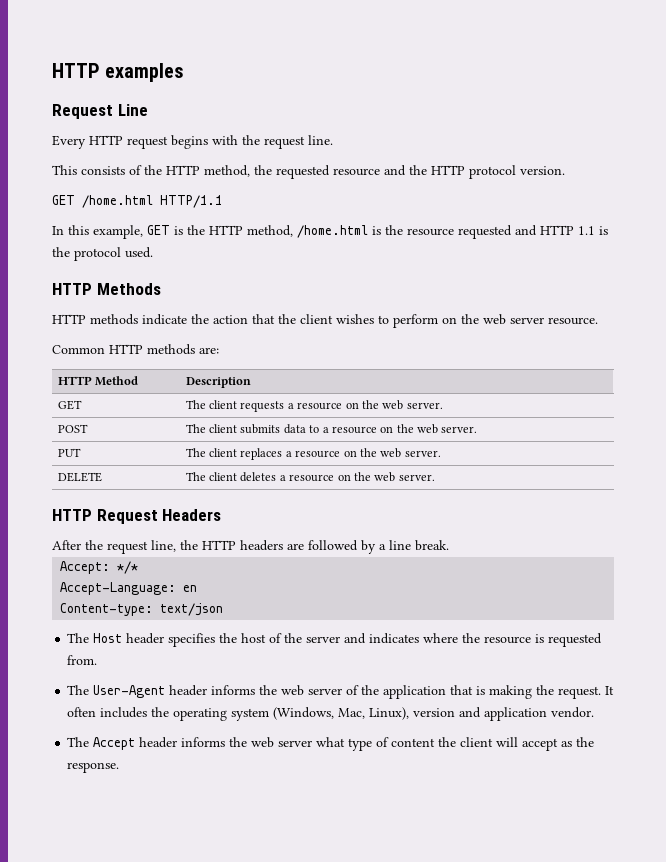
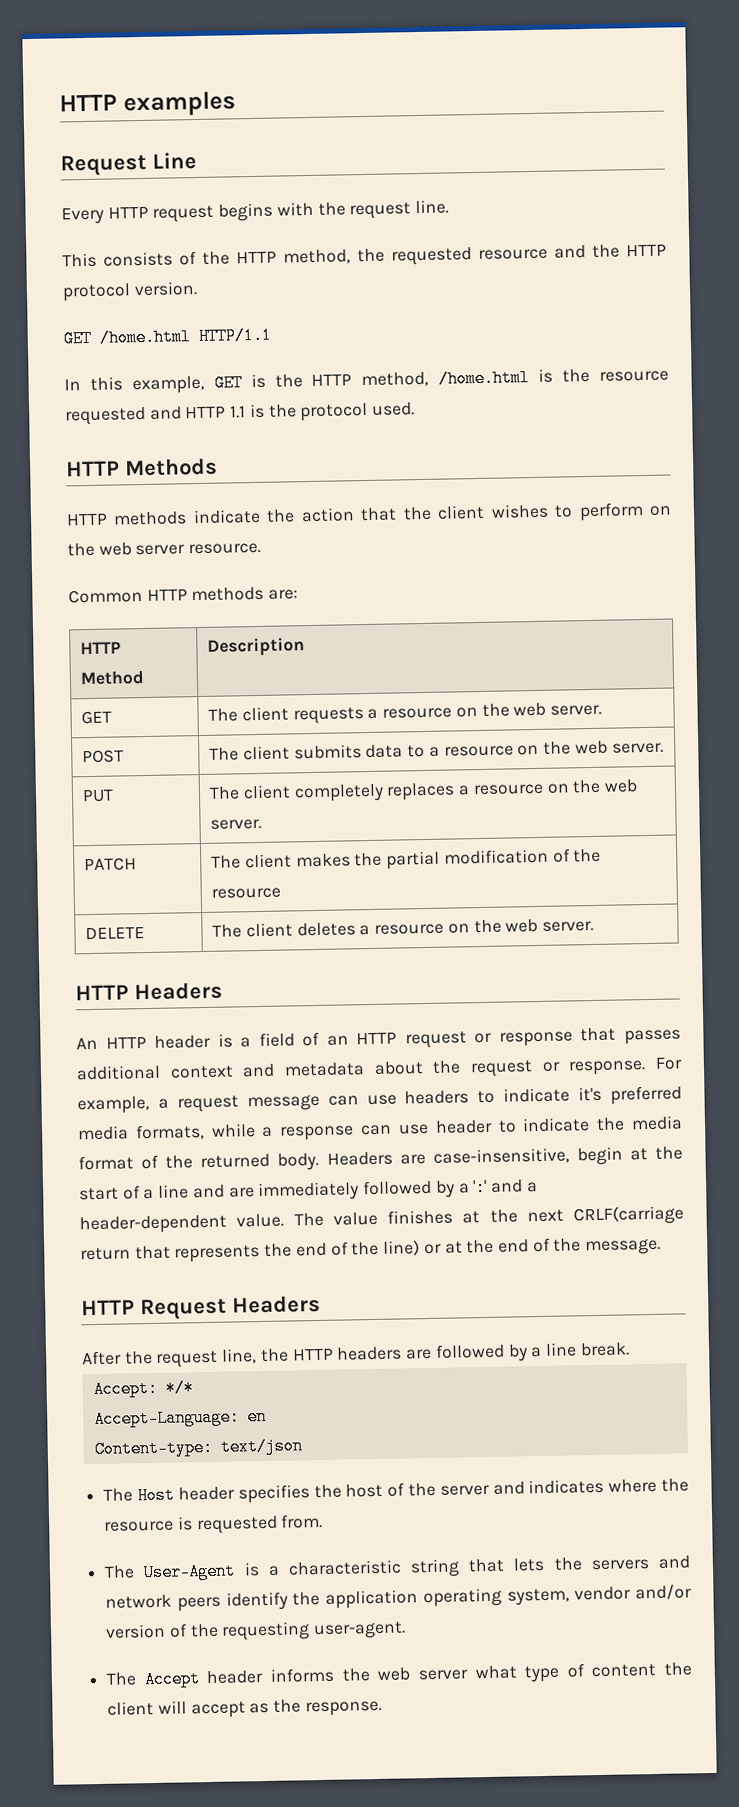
- PUT | The client replaces a resource on the web server.
+ PUT | The client completely replaces a resource on the web server.
+ PATCH | The client makes the partial modification of the resource
+ HTTP Headers
+ An HTTP header is a field of an HTTP request or response that passes additional context and metadata about the request or response. For example, a request message can use headers to indicate it's preferred media formats, while a response can use header to indicate the media format of the returned body. Headers are case-insensitive, begin at the start of a line and are immediately followed by a ':' and a header-dependent value. The value finishes at the next CRLF(carriage return that represents the end of the line) or at the end of the message.
- The User-Agent header informs the web server of the application that is making the request. It often includes the operating system (Windows, Mac, Linux), version and application vendor.
+ The User-Agent is a characteristic string that lets the servers and network peers identify the application operating system, vendor and/or version of the requesting user-agent.

